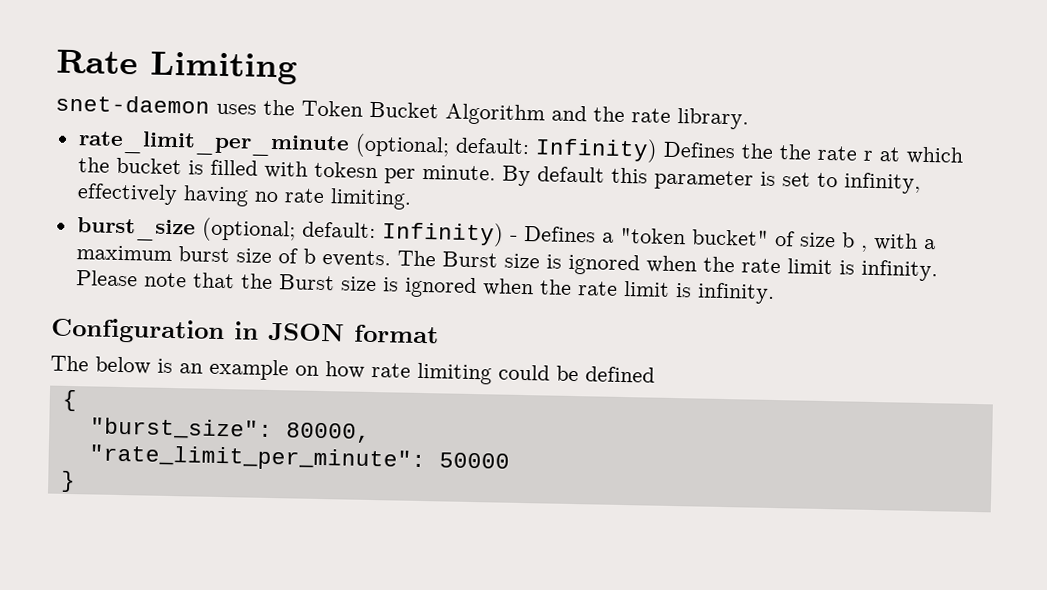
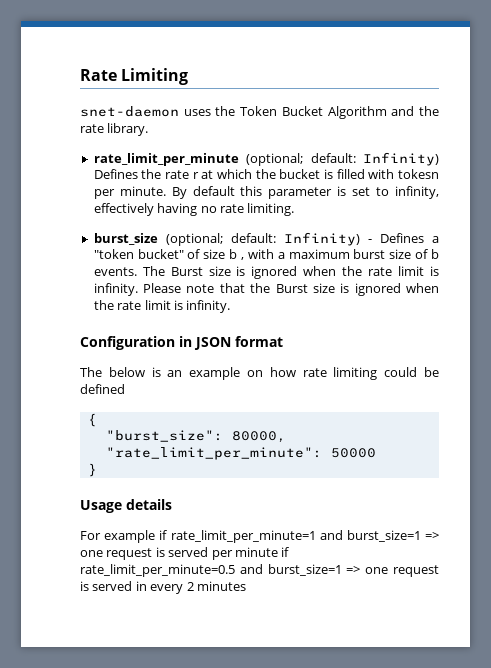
- rate_limit_per_minute (optional; default: Infinity) Defines the the rate r at which the bucket is filled with tokesn per minute.
+ rate_limit_per_minute (optional; default: Infinity) Defines the rate r at which the bucket is filled with tokesn per minute.
+ Usage details
+ For example if rate_limit_per_minute=1 and burst_size=1 => one request is served per minute if rate_limit_per_minute=0.5 and burst_size=1 => one request is served in every 2 minutes

